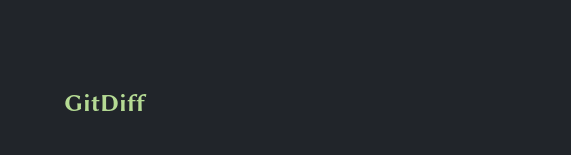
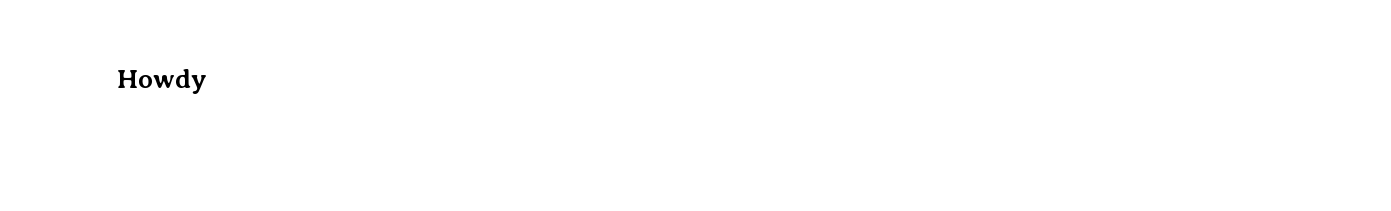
- GitDiff
+ Howdy

